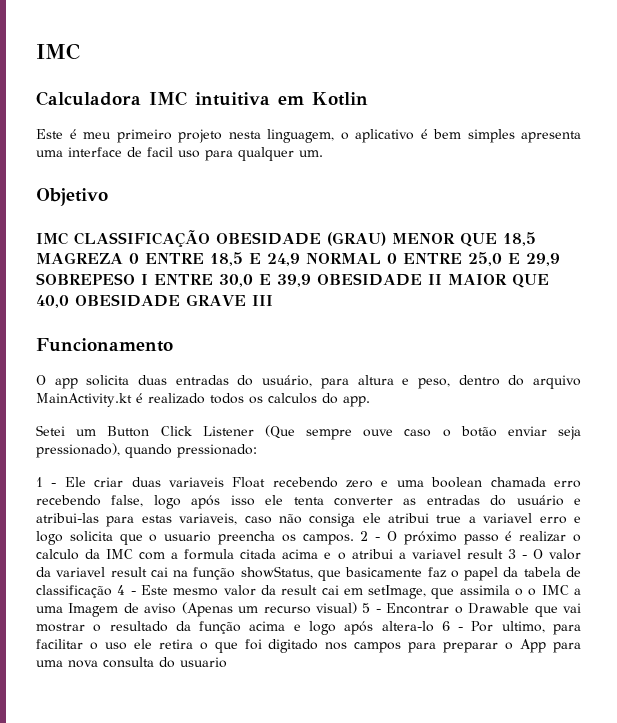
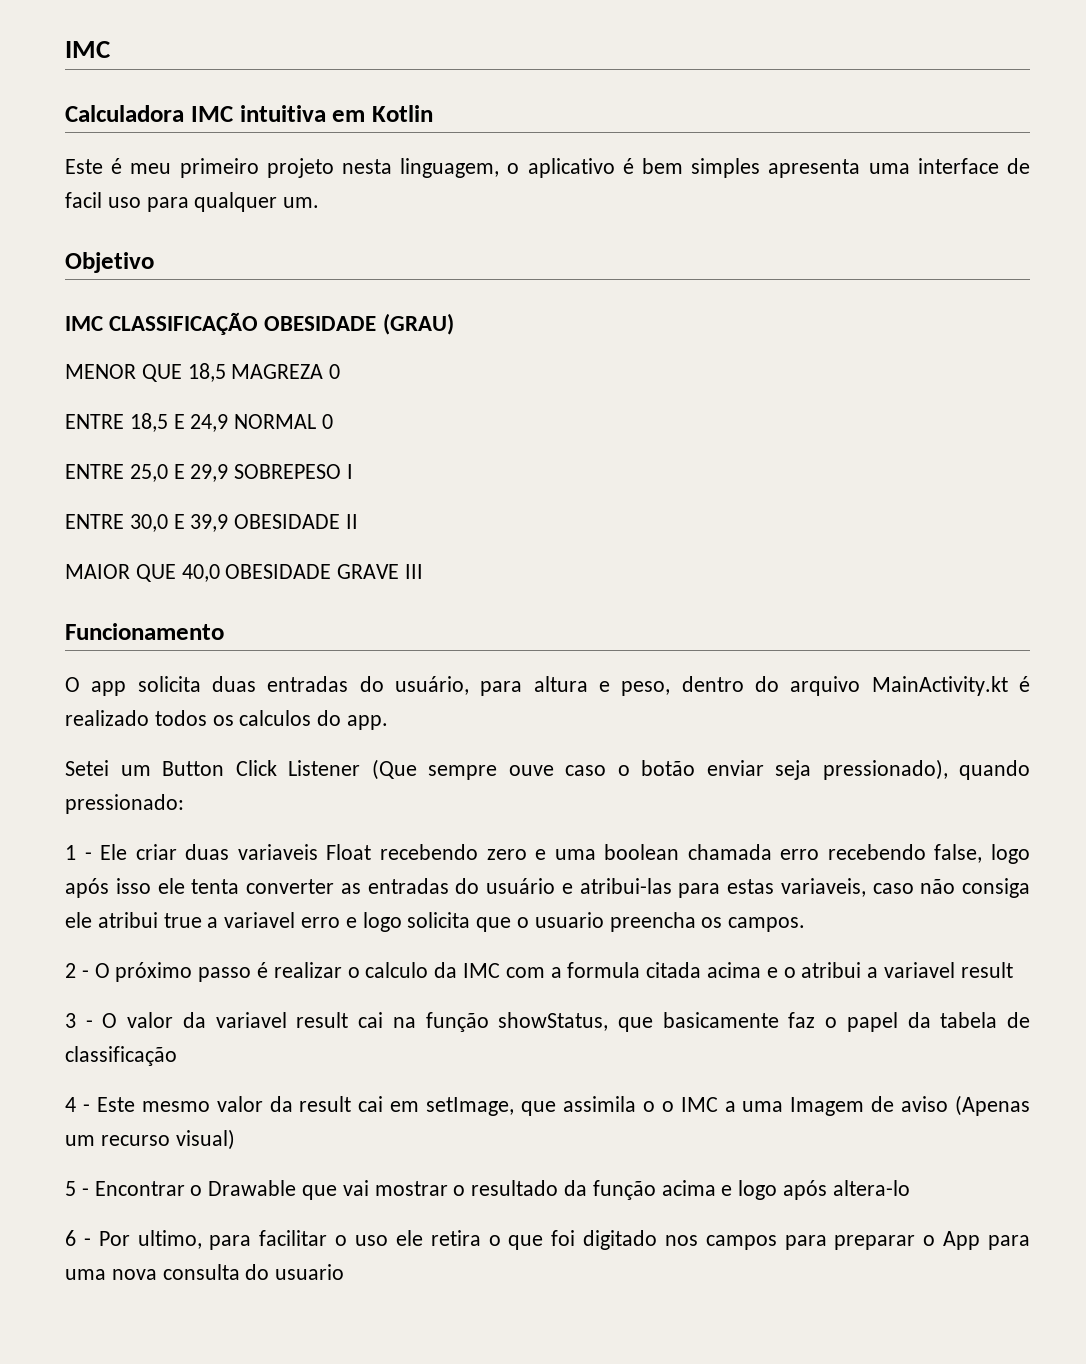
- IMC CLASSIFICAÇÃO OBESIDADE (GRAU) MENOR QUE 18,5 MAGREZA 0 ENTRE 18,5 E 24,9 NORMAL 0 ENTRE 25,0 E 29,9 SOBREPESO I ENTRE 30,0 E 39,9 OBESIDADE II MAIOR QUE 40,0 OBESIDADE GRAVE III
+ IMC CLASSIFICAÇÃO OBESIDADE (GRAU)
+ MENOR QUE 18,5 MAGREZA 0
+ ENTRE 18,5 E 24,9 NORMAL 0
+ ENTRE 25,0 E 29,9 SOBREPESO I
+ ENTRE 30,0 E 39,9 OBESIDADE II
+ MAIOR QUE 40,0 OBESIDADE GRAVE III
- 1 - Ele criar duas variaveis Float recebendo zero e uma boolean chamada erro recebendo false, logo após isso ele tenta converter as entradas do usuário e atribui-las para estas variaveis, caso não consiga ele atribui true a variavel erro e logo solicita que o usuario preencha os campos. 2 - O próximo passo é realizar o calculo da IMC com a formula citada acima e o atribui a variavel result 3 - O valor da variavel result cai na função showStatus, que basicamente faz o papel da tabela de classificação 4 - Este mesmo valor da result cai em setImage, que assimila o o IMC a uma Imagem de aviso (Apenas um recurso visual) 5 - Encontrar o Drawable que vai mostrar o resultado da função acima e logo após altera-lo 6 - Por ultimo, para facilitar o uso ele retira o que foi digitado nos campos para preparar o App para uma nova consulta do usuario
+ 1 - Ele criar duas variaveis Float recebendo zero e uma boolean chamada erro recebendo false, logo após isso ele tenta converter as entradas do usuário e atribui-las para estas variaveis, caso não consiga ele atribui true a variavel erro e logo solicita que o usuario preencha os campos.
+ 2 - O próximo passo é realizar o calculo da IMC com a formula citada acima e o atribui a variavel result
+ 3 - O valor da variavel result cai na função showStatus, que basicamente faz o papel da tabela de classificação
+ 4 - Este mesmo valor da result cai em setImage, que assimila o o IMC a uma Imagem de aviso (Apenas um recurso visual)
+ 5 - Encontrar o Drawable que vai mostrar o resultado da função acima e logo após altera-lo
+ 6 - Por ultimo, para facilitar o uso ele retira o que foi digitado nos campos para preparar o App para uma nova consulta do usuario

